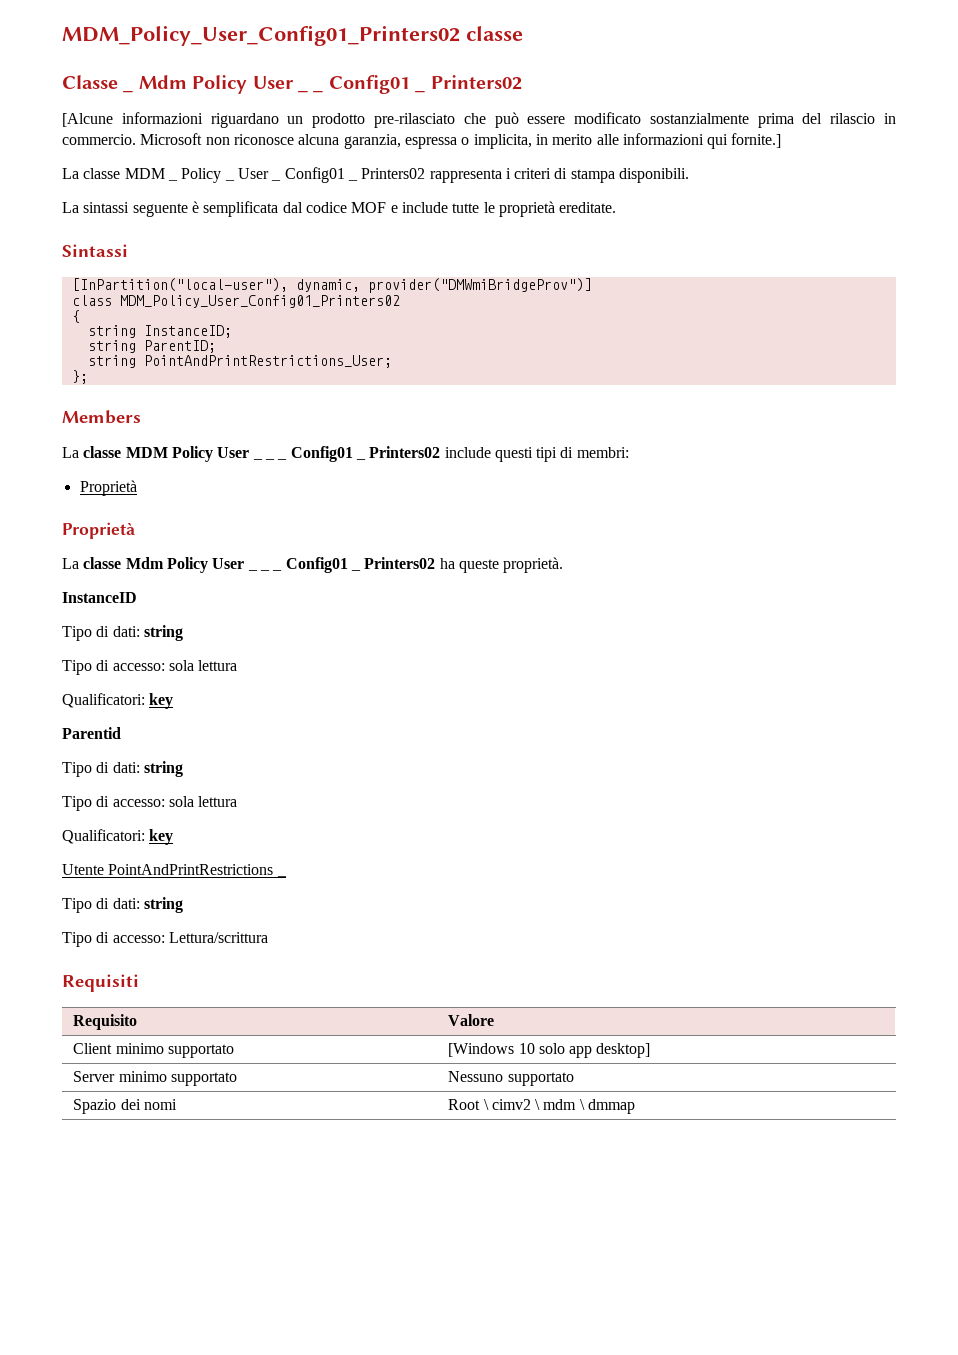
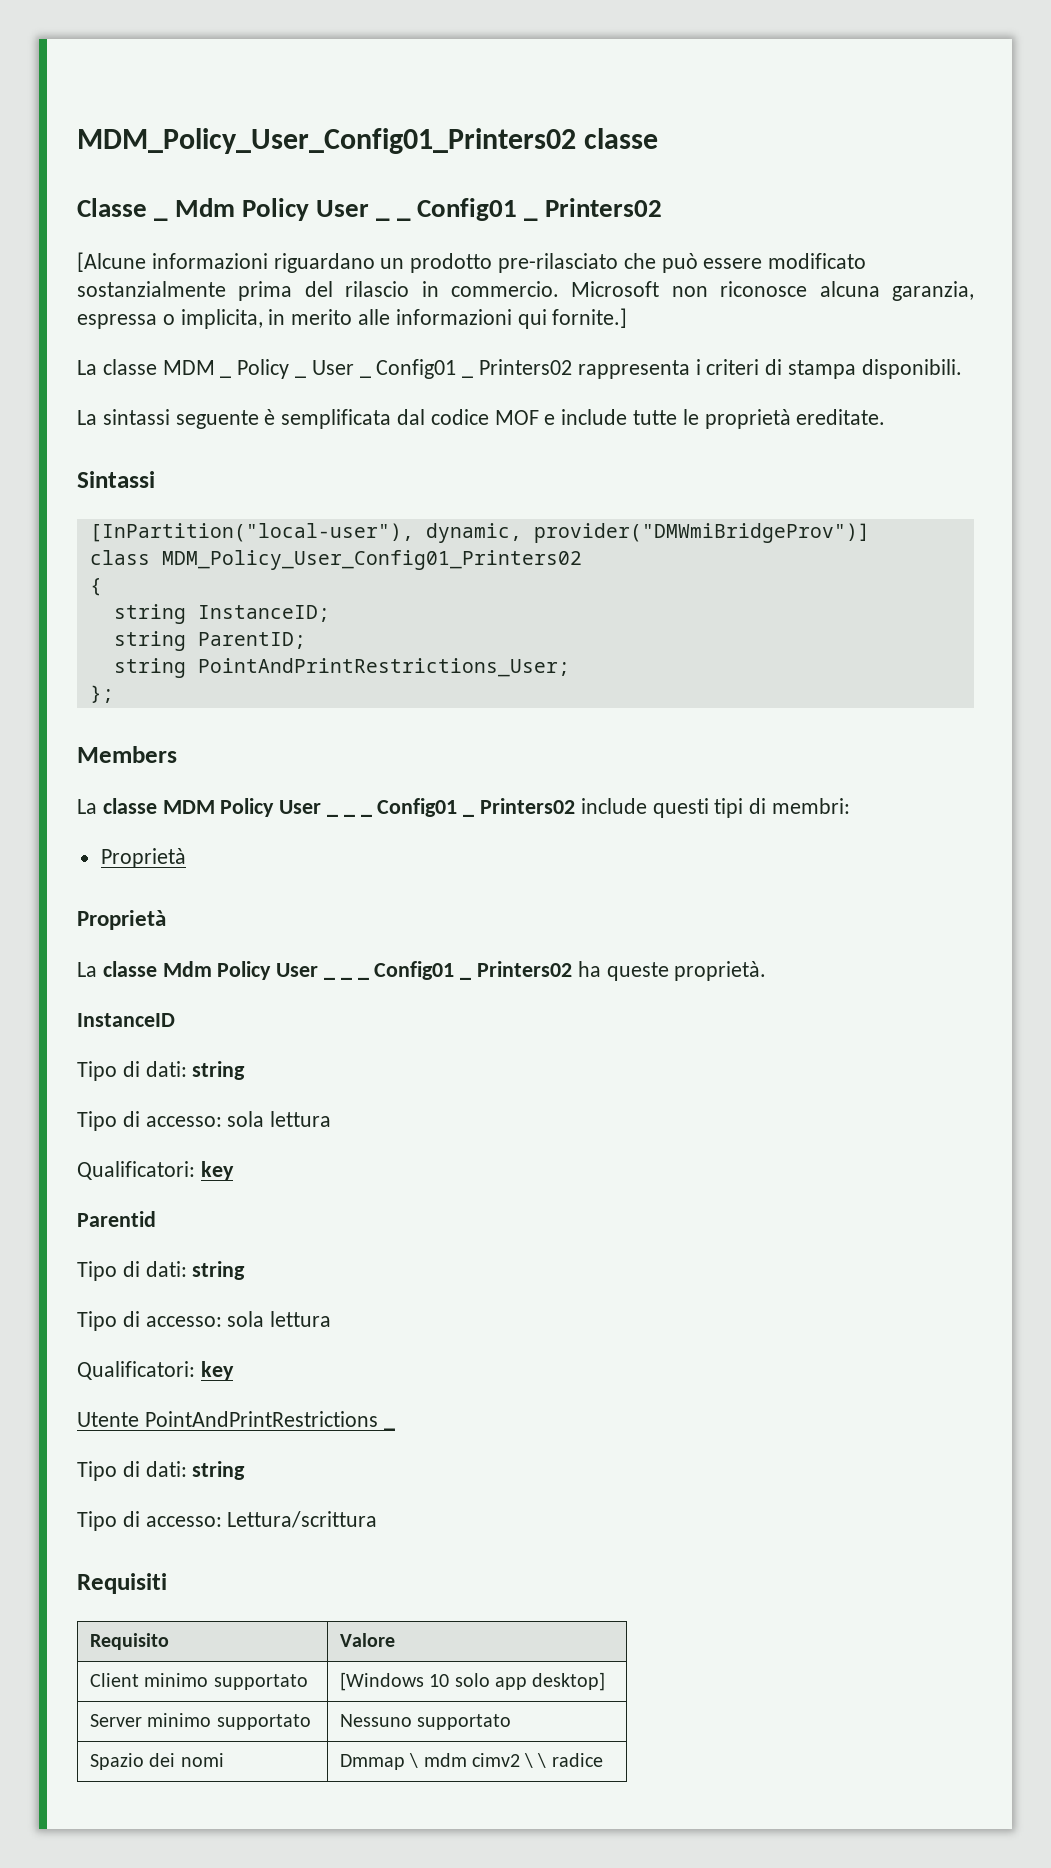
- Spazio dei nomi | Root \ cimv2 \ mdm \ dmmap
+ Spazio dei nomi | Dmmap \ mdm cimv2 \ \ radice

